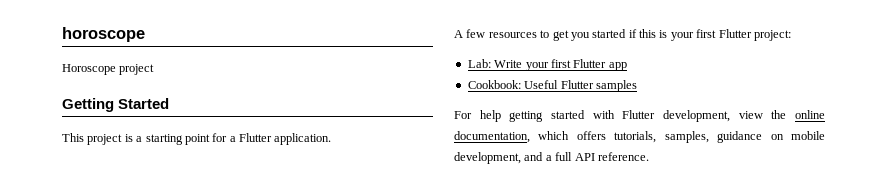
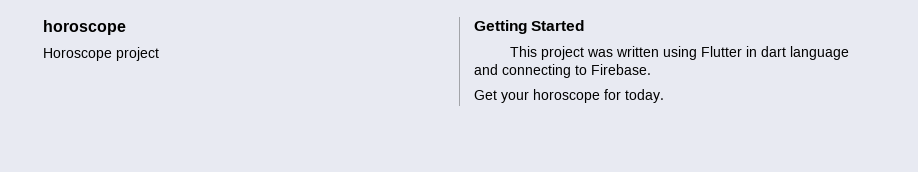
- This project is a starting point for a Flutter application.
- A few resources to get you started if this is your first Flutter project:
- Lab: Write your first Flutter app
- Cookbook: Useful Flutter samples
- For help getting started with Flutter development, view the online documentation, which offers tutorials, samples, guidance on mobile development, and a full API reference.
+ This project was written using Flutter in dart language and connecting to Firebase.
+ Get your horoscope for today.

